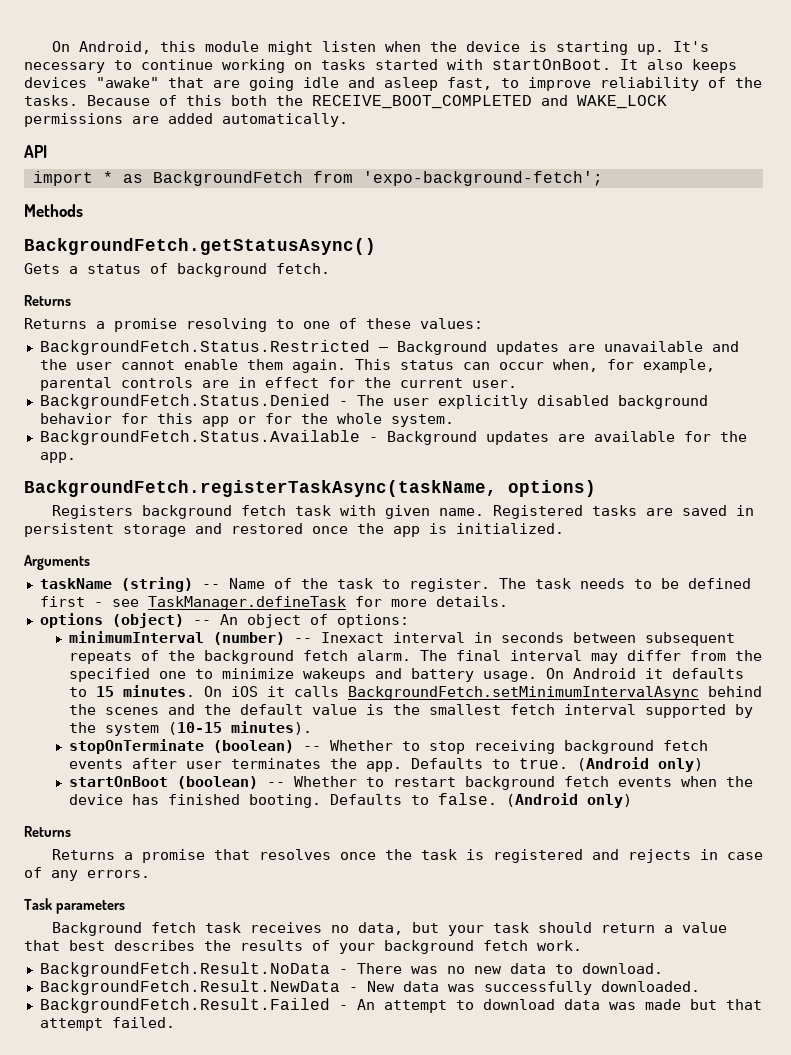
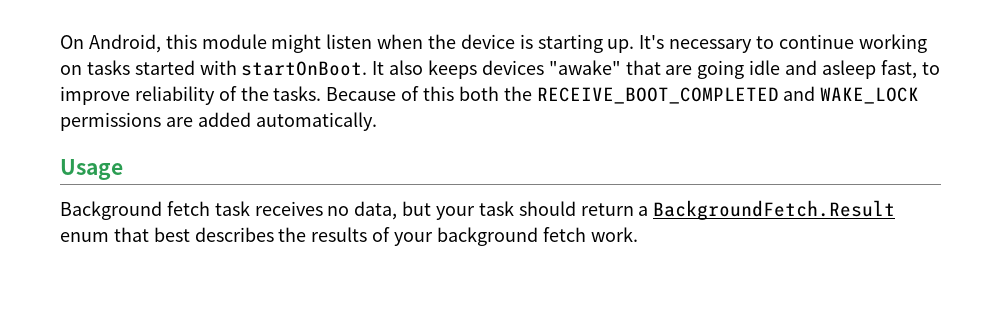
- API
- import * as BackgroundFetch from 'expo-background-fetch';
- Methods
- BackgroundFetch.getStatusAsync()
- Gets a status of background fetch.
- Returns
- Returns a promise resolving to one of these values:
- BackgroundFetch.Status.Restricted — Background updates are unavailable and the user cannot enable them again. This status can occur when, for example, parental controls are in effect for the current user.
- BackgroundFetch.Status.Denied - The user explicitly disabled background behavior for this app or for the whole system.
- BackgroundFetch.Status.Available - Background updates are available for the app.
- BackgroundFetch.registerTaskAsync(taskName, options)
- Registers background fetch task with given name. Registered tasks are saved in persistent storage and restored once the app is initialized.
- Arguments
- taskName (string) -- Name of the task to register. The task needs to be defined first - see TaskManager.defineTask for more details.
- options (object) -- An object of options:
- minimumInterval (number) -- Inexact interval in seconds between subsequent repeats of the background fetch alarm. The final interval may differ from the specified one to minimize wakeups and battery usage. On Android it defaults to 15 minutes. On iOS it calls BackgroundFetch.setMinimumIntervalAsync behind the scenes and the default value is the smallest fetch interval supported by the system (10-15 minutes).
- stopOnTerminate (boolean) -- Whether to stop receiving background fetch events after user terminates the app. Defaults to true. (Android only)
- startOnBoot (boolean) -- Whether to restart background fetch events when the device has finished booting. Defaults to false. (Android only)
- Returns
- Returns a promise that resolves once the task is registered and rejects in case of any errors.
- Task parameters
+ Usage
- Background fetch task receives no data, but your task should return a value that best describes the results of your background fetch work.
+ Background fetch task receives no data, but your task should return a BackgroundFetch.Result enum that best describes the results of your background fetch work.
- BackgroundFetch.Result.NoData - There was no new data to download.
- BackgroundFetch.Result.NewData - New data was successfully downloaded.
- BackgroundFetch.Result.Failed - An attempt to download data was made but that attempt failed.

